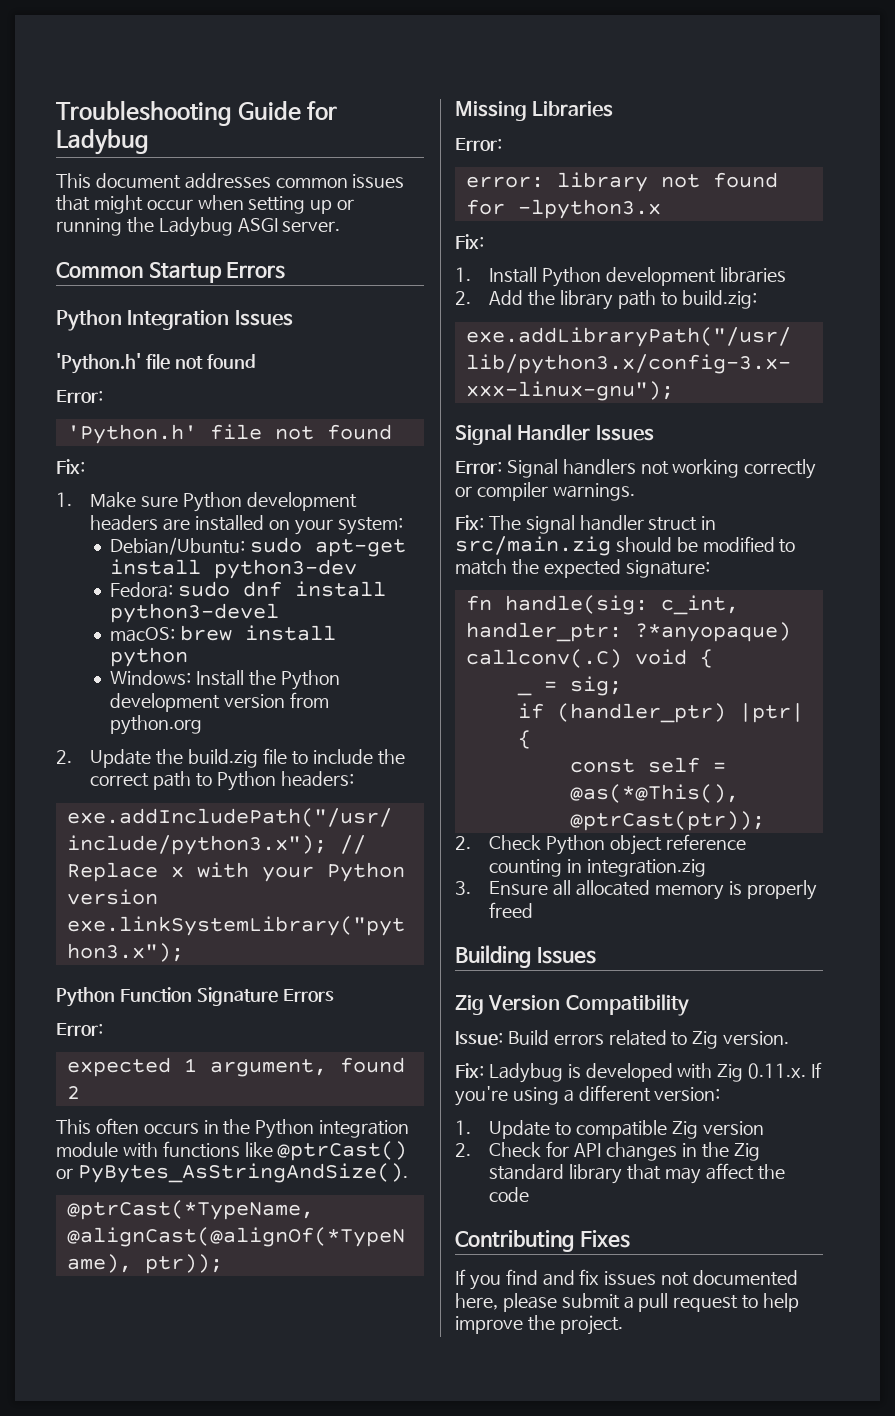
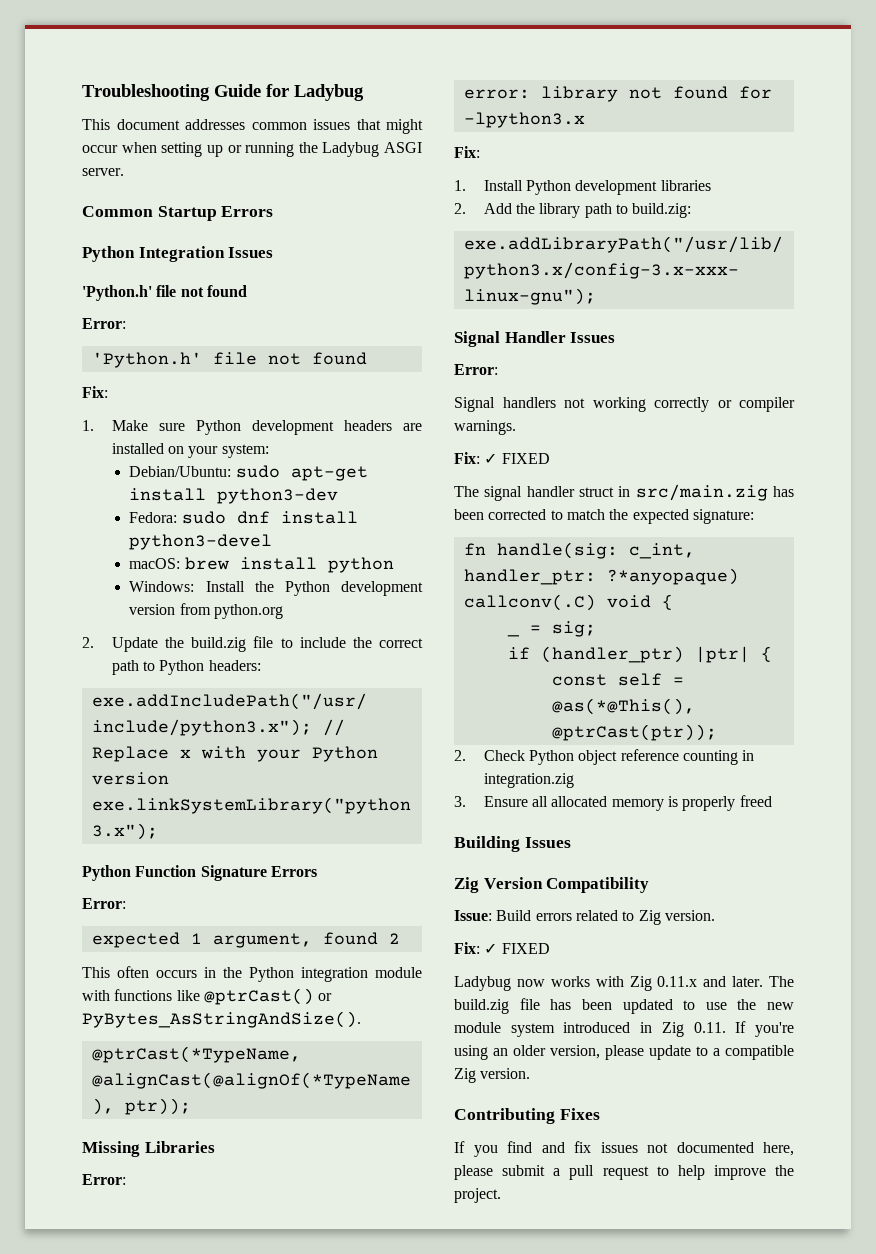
  Signal Handler Issues
- Error: Signal handlers not working correctly or compiler warnings.
- Fix: The signal handler struct in src/main.zig should be modified to match the expected signature:
+ Error:
+ Signal handlers not working correctly or compiler warnings.
+ Fix: ✓ FIXED
+ The signal handler struct in src/main.zig has been corrected to match the expected signature:
  Issue: Build errors related to Zig version.
- Fix: Ladybug is developed with Zig 0.11.x. If you're using a different version:
- 1. Update to compatible Zig version
- 2. Check for API changes in the Zig standard library that may affect the code
+ Fix: ✓ FIXED
+ Ladybug now works with Zig 0.11.x and later. The build.zig file has been updated to use the new module system introduced in Zig 0.11. If you're using an older version, please update to a compatible Zig version.

